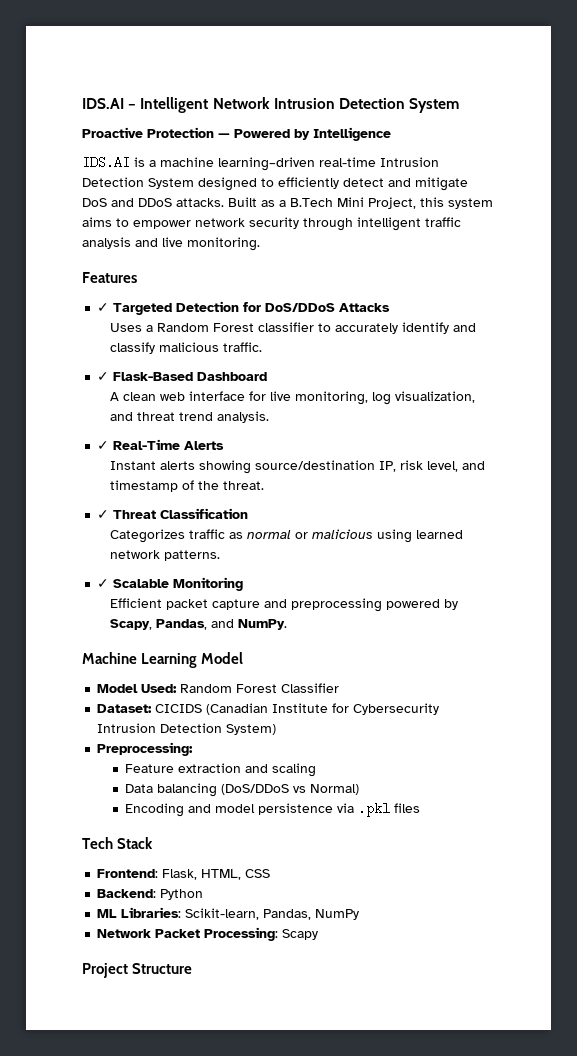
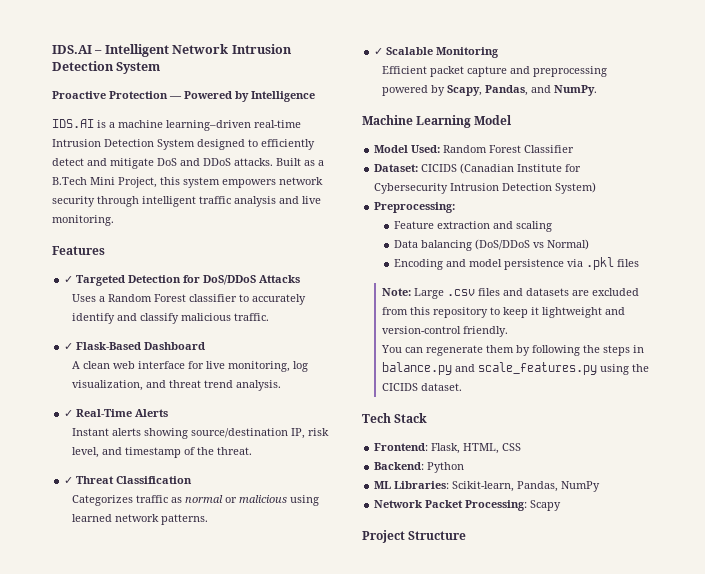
- Built as a B.Tech Mini Project, this system aims to empower network security through intelligent traffic analysis and live monitoring.
+ Built as a B.Tech Mini Project, this system empowers network security through intelligent traffic analysis and live monitoring.
+ Note: Large .csv files and datasets are excluded from this repository to keep it lightweight and version-control friendly.
+ You can regenerate them by following the steps in balance.py and scale_features.py using the CICIDS dataset.

